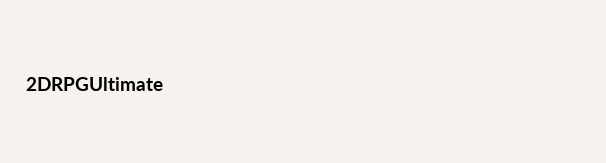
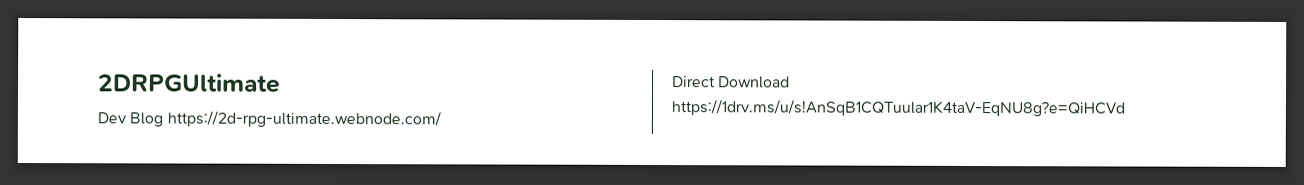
+ Dev Blog https://2d-rpg-ultimate.webnode.com/
+ Direct Download https://1drv.ms/u/s!AnSqB1CQTuular1K4taV-EqNU8g?e=QiHCVd

